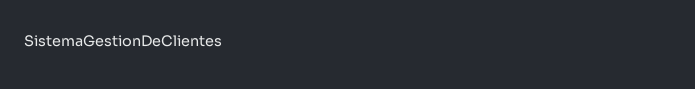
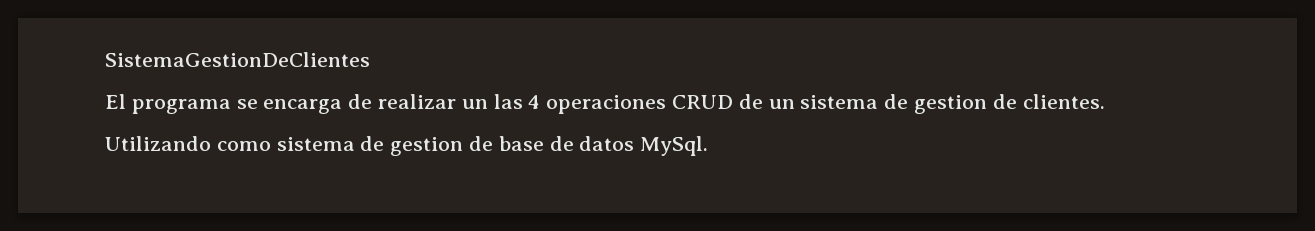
+ El programa se encarga de realizar un las 4 operaciones CRUD de un sistema de gestion de clientes.
+ Utilizando como sistema de gestion de base de datos MySql.

